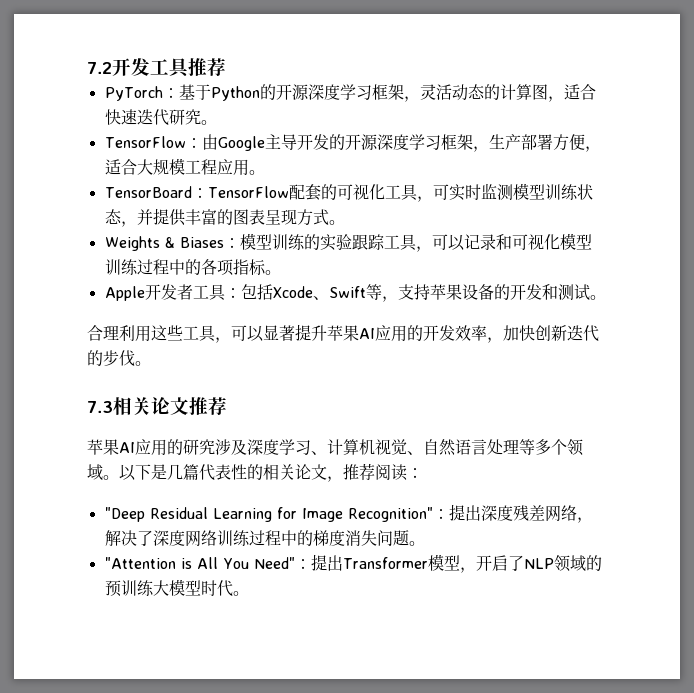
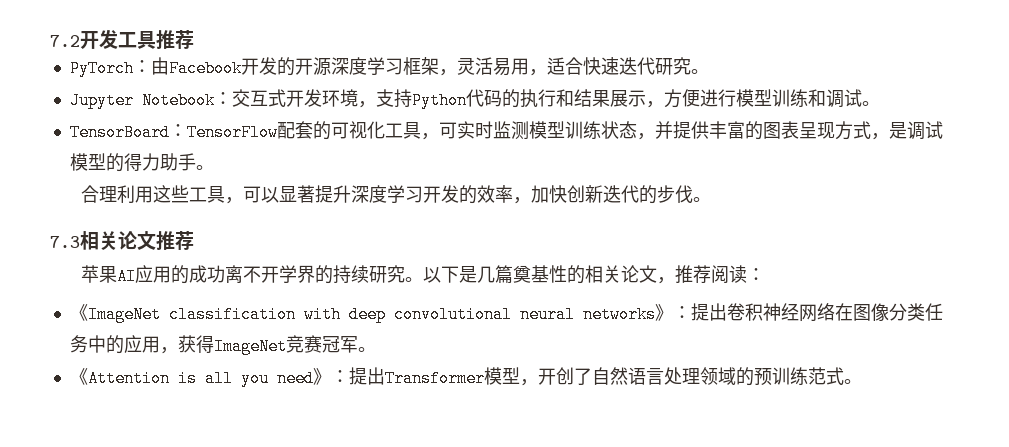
- PyTorch：基于Python的开源深度学习框架，灵活动态的计算图，适合快速迭代研究。
+ PyTorch：由Facebook开发的开源深度学习框架，灵活易用，适合快速迭代研究。
- TensorFlow：由Google主导开发的开源深度学习框架，生产部署方便，适合大规模工程应用。
+ Jupyter Notebook：交互式开发环境，支持Python代码的执行和结果展示，方便进行模型训练和调试。
- TensorBoard：TensorFlow配套的可视化工具，可实时监测模型训练状态，并提供丰富的图表呈现方式。
- Weights & Biases：模型训练的实验跟踪工具，可以记录和可视化模型训练过程中的各项指标。
- Apple开发者工具：包括Xcode、Swift等，支持苹果设备的开发和测试。
+ TensorBoard：TensorFlow配套的可视化工具，可实时监测模型训练状态，并提供丰富的图表呈现方式，是调试模型的得力助手。
- 合理利用这些工具，可以显著提升苹果AI应用的开发效率，加快创新迭代的步伐。
+ 合理利用这些工具，可以显著提升深度学习开发的效率，加快创新迭代的步伐。
- 苹果AI应用的研究涉及深度学习、计算机视觉、自然语言处理等多个领域。
+ 苹果AI应用的成功离不开学界的持续研究。
- 以下是几篇代表性的相关论文，推荐阅读：
+ 以下是几篇奠基性的相关论文，推荐阅读：
- "Deep Residual Learning for Image Recognition"：提出深度残差网络，解决了深度网络训练过程中的梯度消失问题。
- "Attention is All You Need"：提出Transformer模型，开启了NLP领域的预训练大模型时代。
+ 《ImageNet classification with deep convolutional neural networks》：提出卷积神经网络在图像分类任务中的应用，获得ImageNet竞赛冠军。
+ 《Attention is all you need》：提出Transformer模型，开创了自然语言处理领域的预训练范式。

